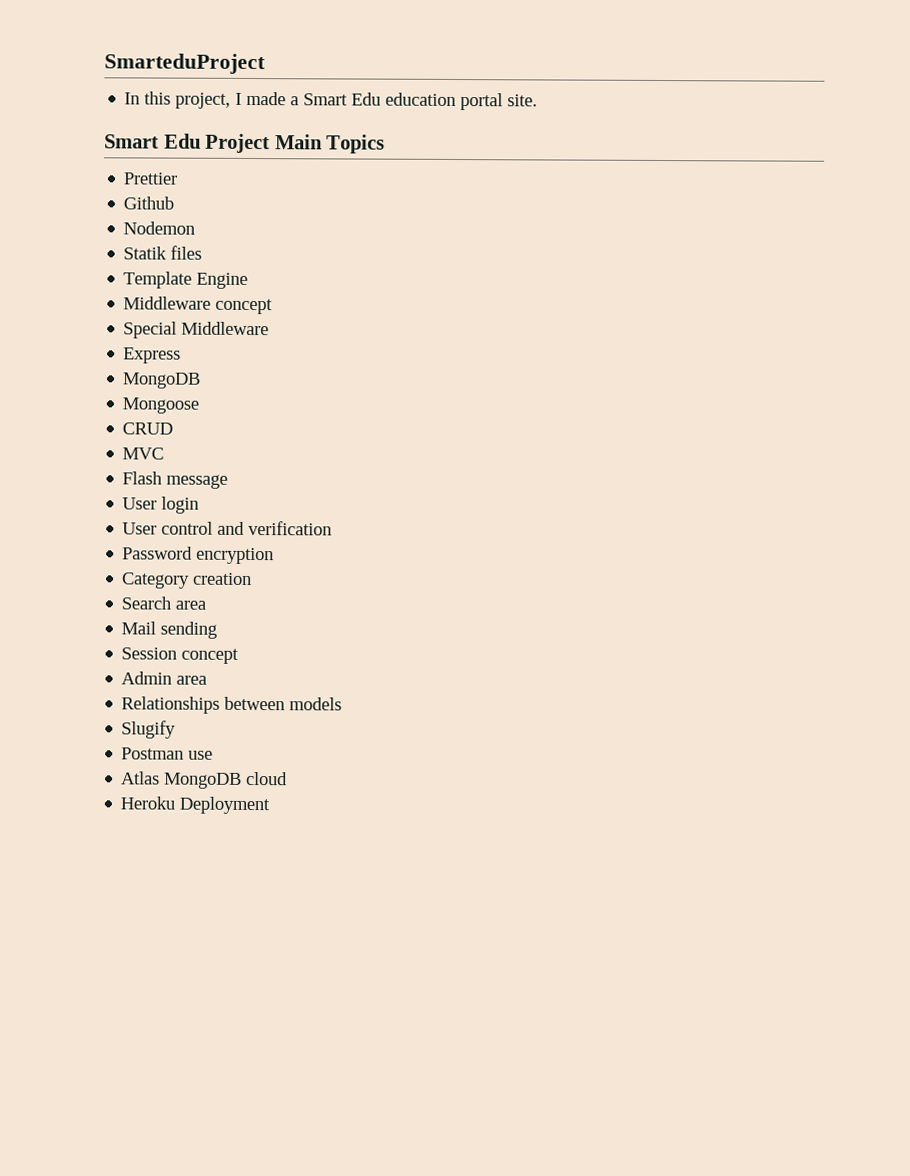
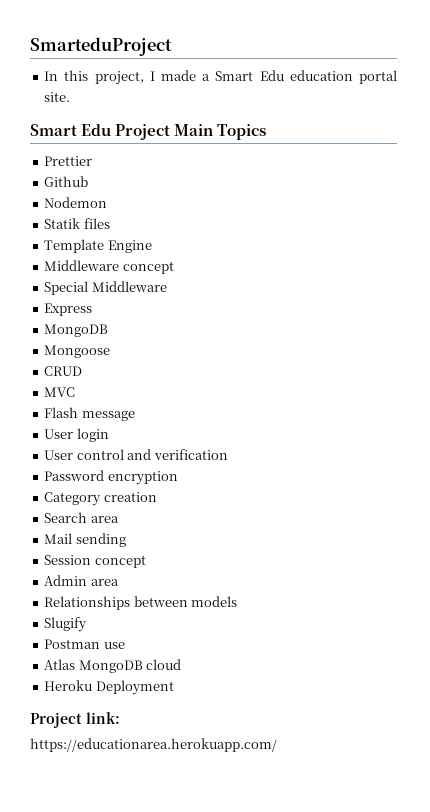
+ Project link:
+ https://educationarea.herokuapp.com/

